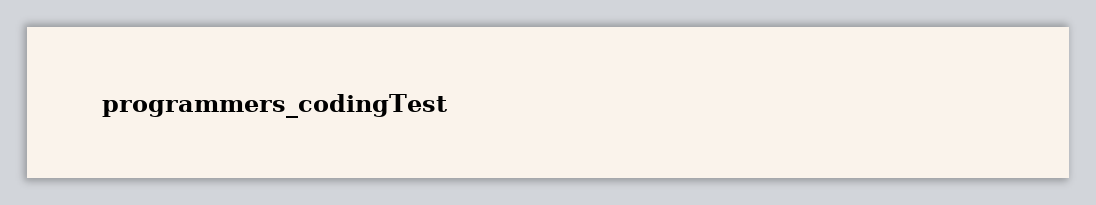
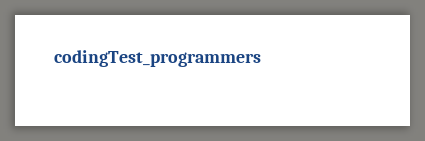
- programmers_codingTest
+ codingTest_programmers

